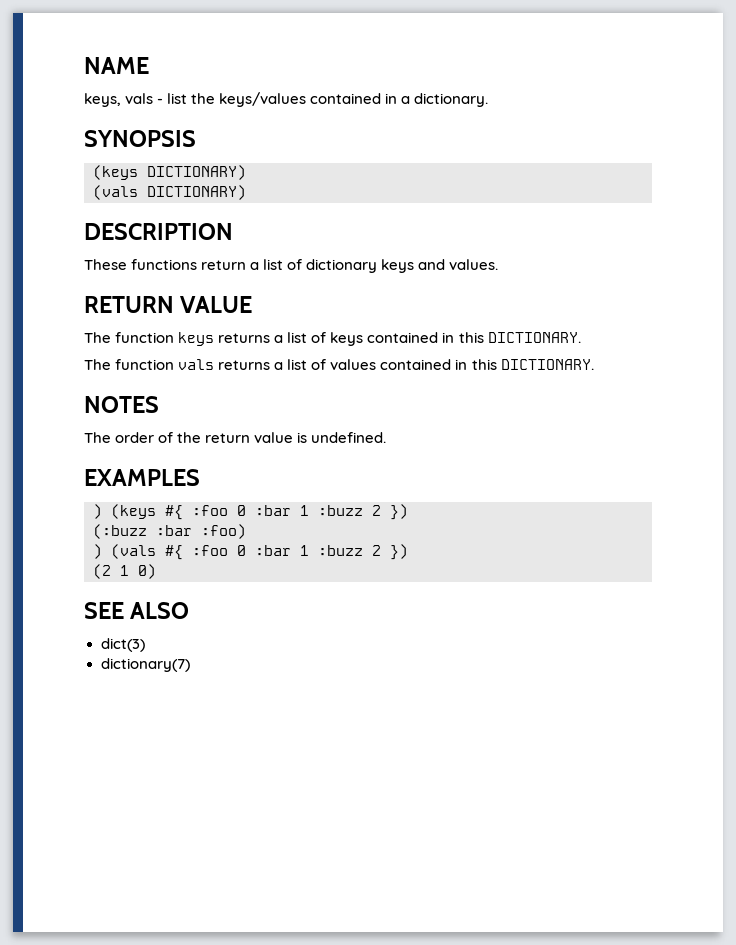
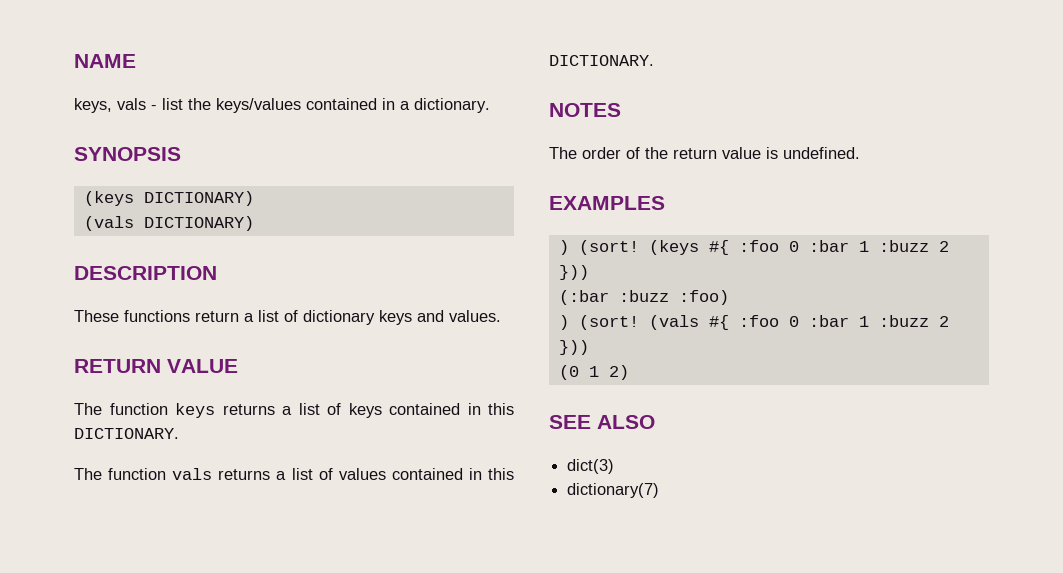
- ) (keys #{ :foo 0 :bar 1 :buzz 2 })
- (:buzz :bar :foo)
+ ) (sort! (keys #{ :foo 0 :bar 1 :buzz 2 }))
+ (:bar :buzz :foo)
- ) (vals #{ :foo 0 :bar 1 :buzz 2 })
- (2 1 0)
+ ) (sort! (vals #{ :foo 0 :bar 1 :buzz 2 }))
+ (0 1 2)

